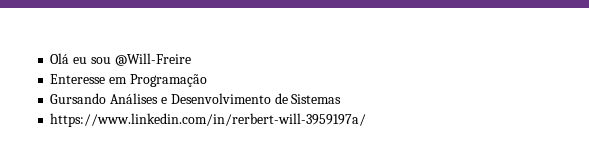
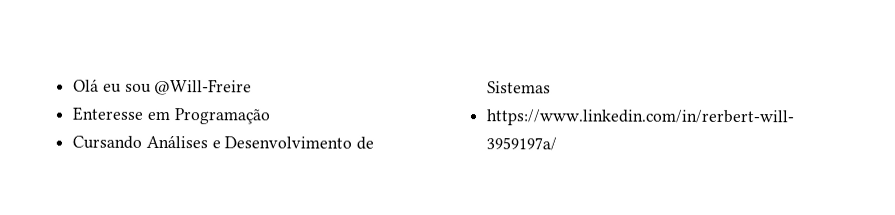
- Gursando Análises e Desenvolvimento de Sistemas
+ Cursando Análises e Desenvolvimento de Sistemas

